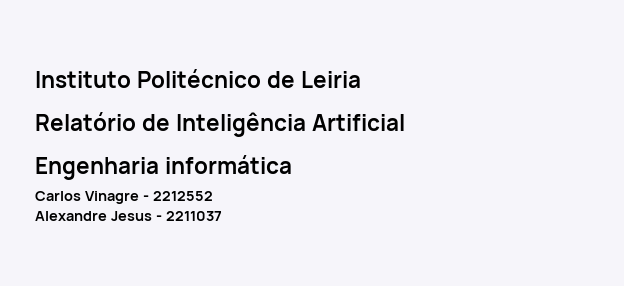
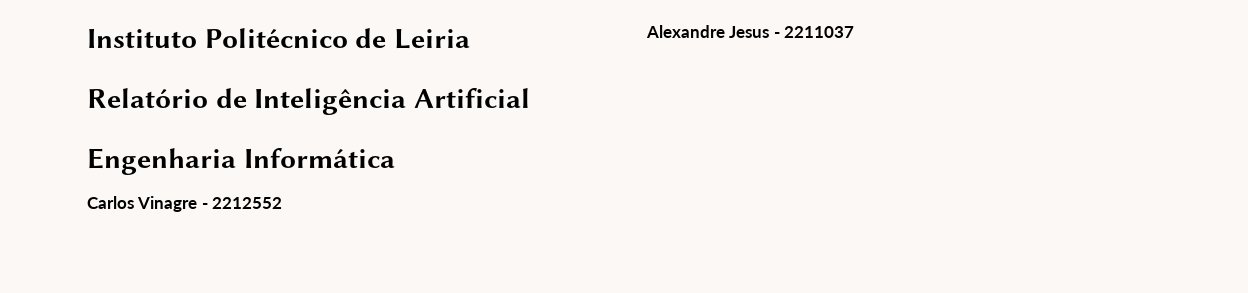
- Engenharia informática
+ Engenharia Informática

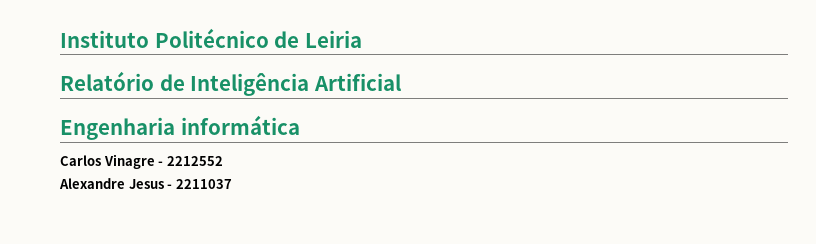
- Engenharia Informática
+ Engenharia informática

